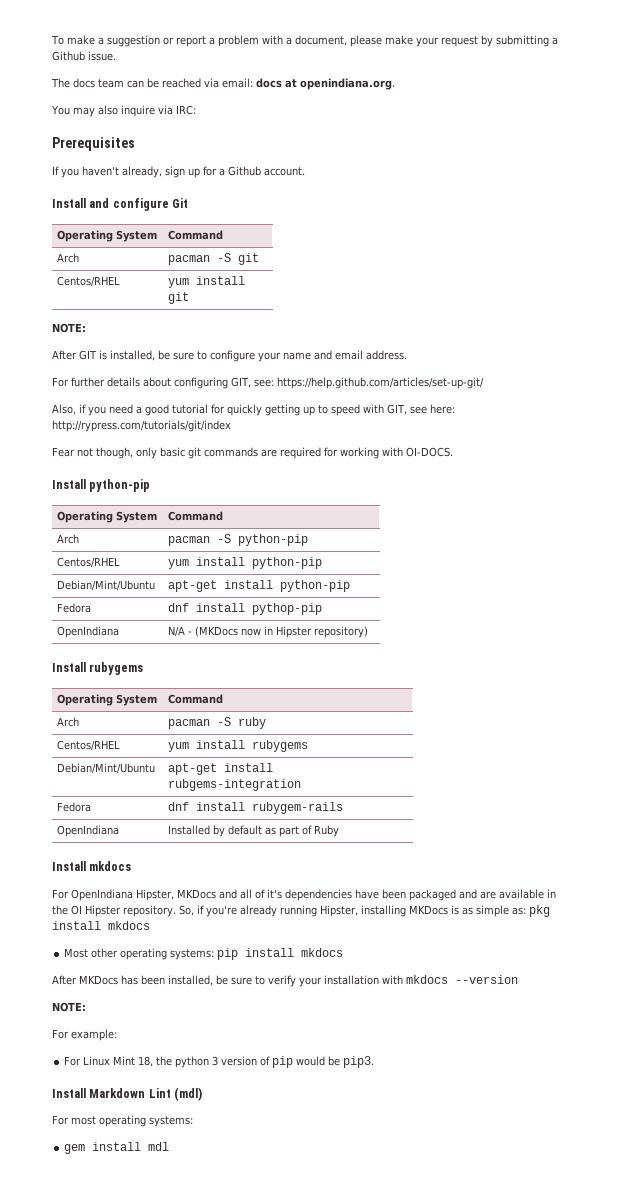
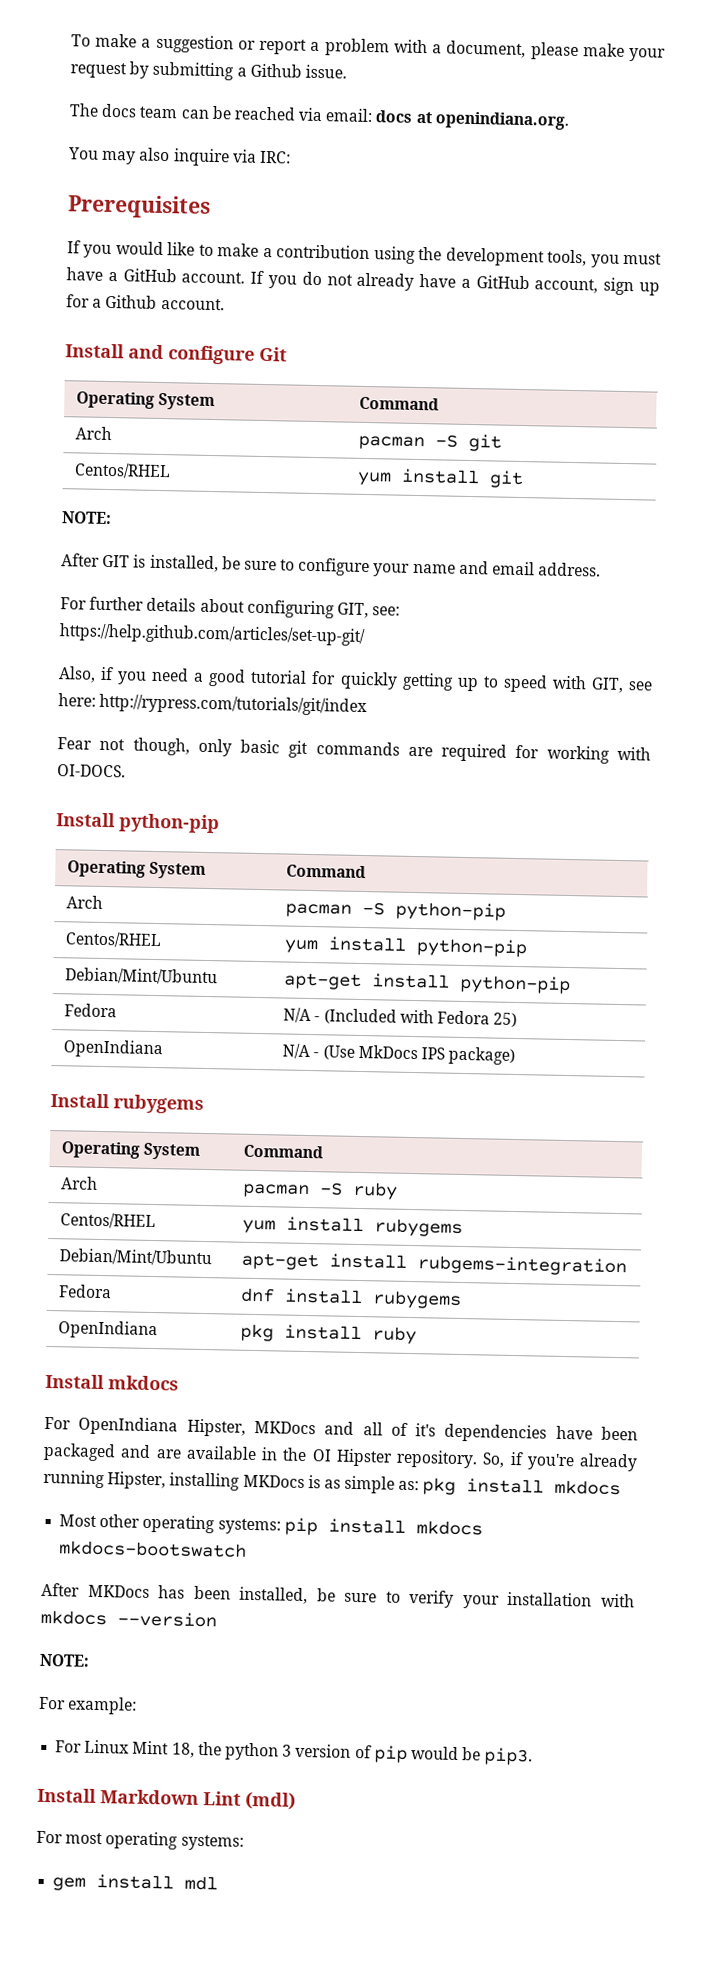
- If you haven't already, sign up for a Github account.
+ If you would like to make a contribution using the development tools, you must have a GitHub account. If you do not already have a GitHub account, sign up for a Github account.
- Fedora | dnf install pythop-pip
- OpenIndiana | N/A - (MKDocs now in Hipster repository)
+ Fedora | N/A - (Included with Fedora 25)
+ OpenIndiana | N/A - (Use MkDocs IPS package)
- Fedora | dnf install rubygem-rails
- OpenIndiana | Installed by default as part of Ruby
+ Fedora | dnf install rubygems
+ OpenIndiana | pkg install ruby
- Most other operating systems: pip install mkdocs
+ Most other operating systems: pip install mkdocs mkdocs-bootswatch

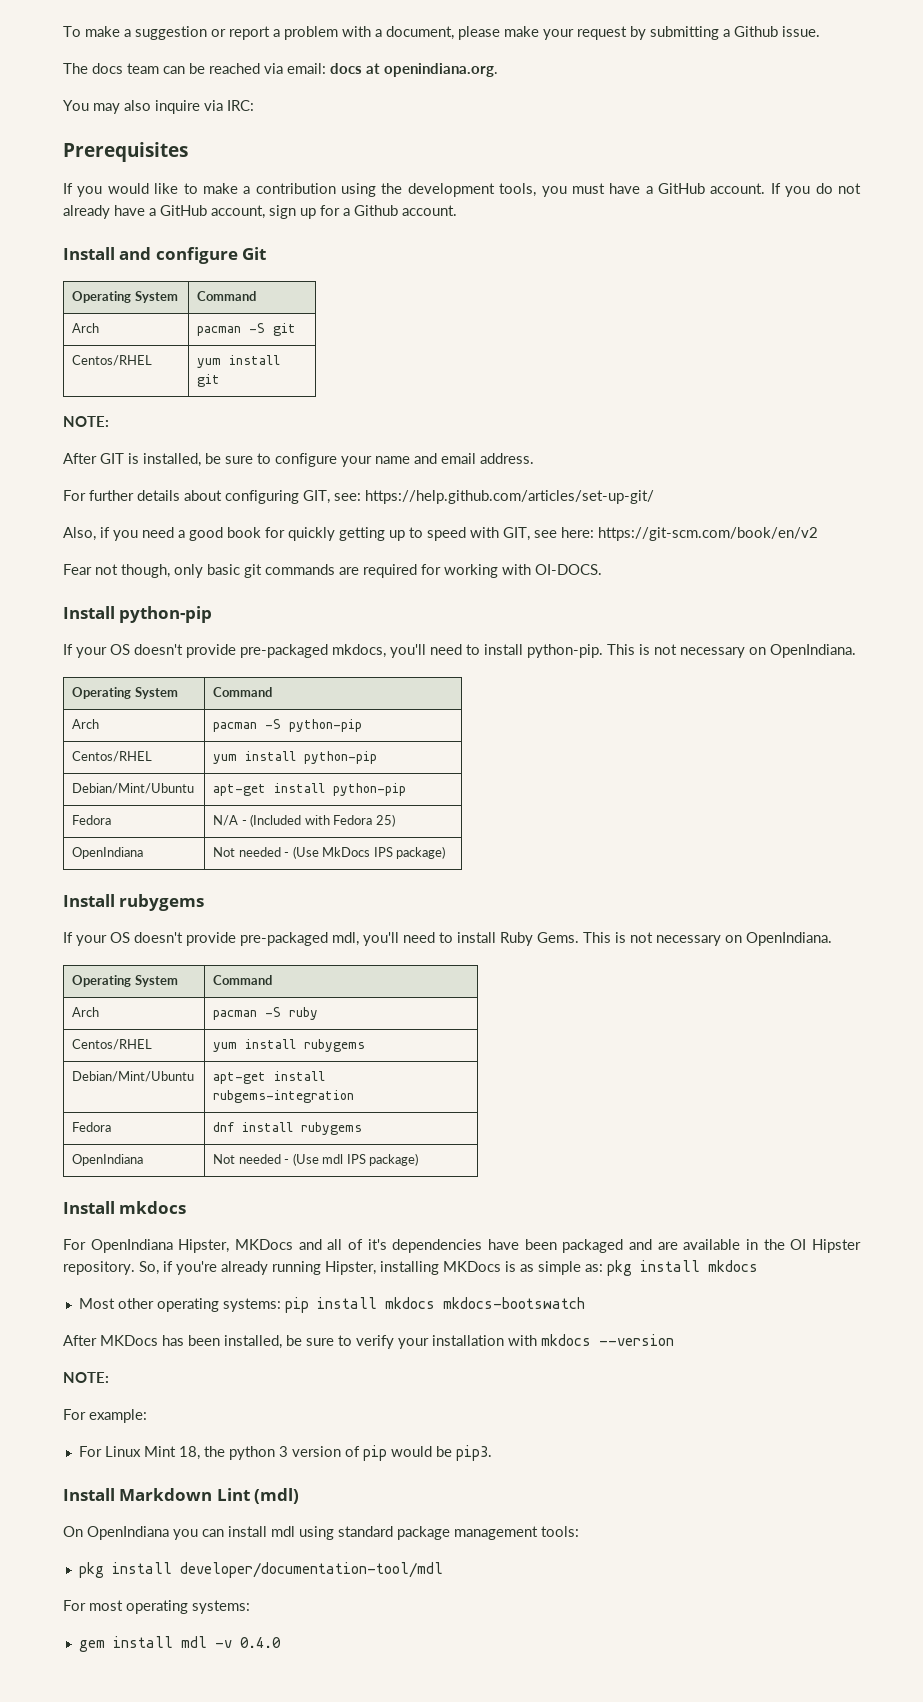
- Also, if you need a good tutorial for quickly getting up to speed with GIT, see here: http://rypress.com/tutorials/git/index
+ Also, if you need a good book for quickly getting up to speed with GIT, see here: https://git-scm.com/book/en/v2
+ If your OS doesn't provide pre-packaged mkdocs, you'll need to install python-pip. This is not necessary on OpenIndiana.
- OpenIndiana | N/A - (Use MkDocs IPS package)
+ OpenIndiana | Not needed - (Use MkDocs IPS package)
+ If your OS doesn't provide pre-packaged mdl, you'll need to install Ruby Gems. This is not necessary on OpenIndiana.
- OpenIndiana | pkg install ruby
+ OpenIndiana | Not needed - (Use mdl IPS package)
+ On OpenIndiana you can install mdl using standard package management tools:
+ pkg install developer/documentation-tool/mdl
- gem install mdl
+ gem install mdl -v 0.4.0

